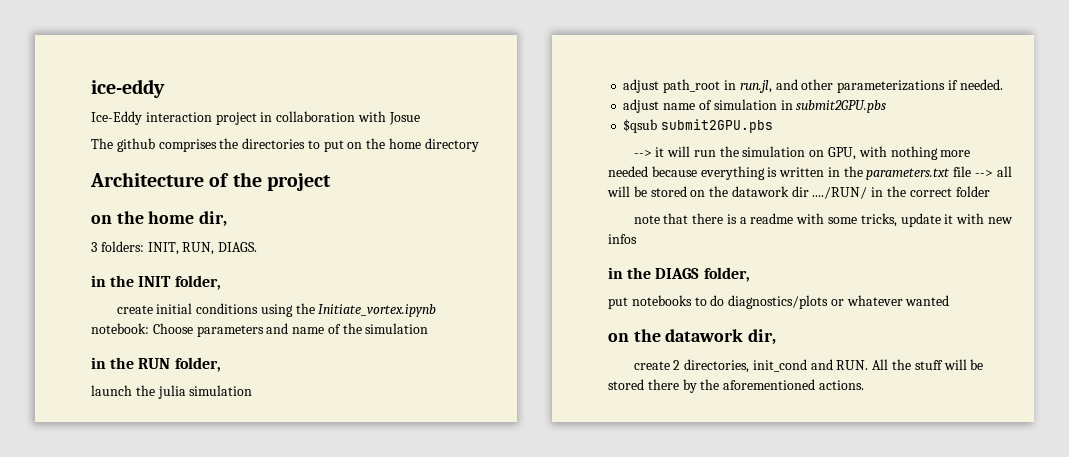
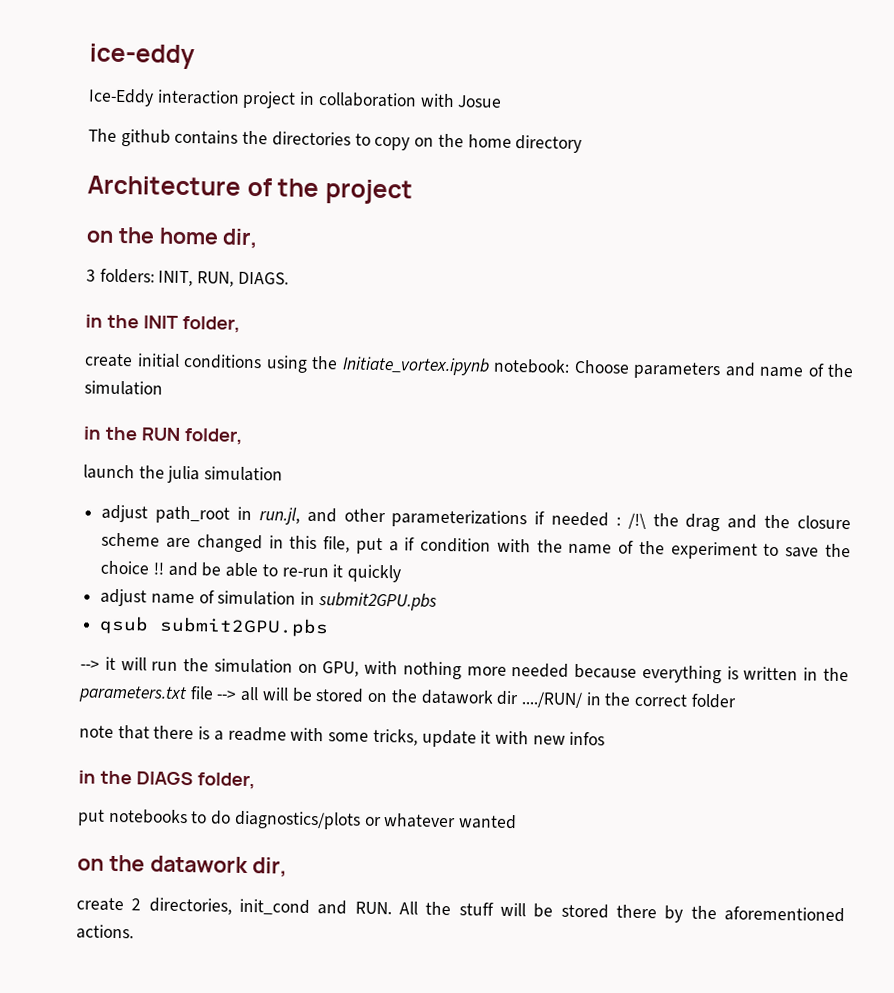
- The github comprises the directories to put on the home directory
+ The github contains the directories to copy on the home directory
- adjust path_root in run.jl, and other parameterizations if needed.
+ adjust path_root in run.jl, and other parameterizations if needed : /!\ the drag and the closure scheme are changed in this file, put a if condition with the name of the experiment to save the choice !! and be able to re-run it quickly
- $qsub submit2GPU.pbs
+ qsub submit2GPU.pbs

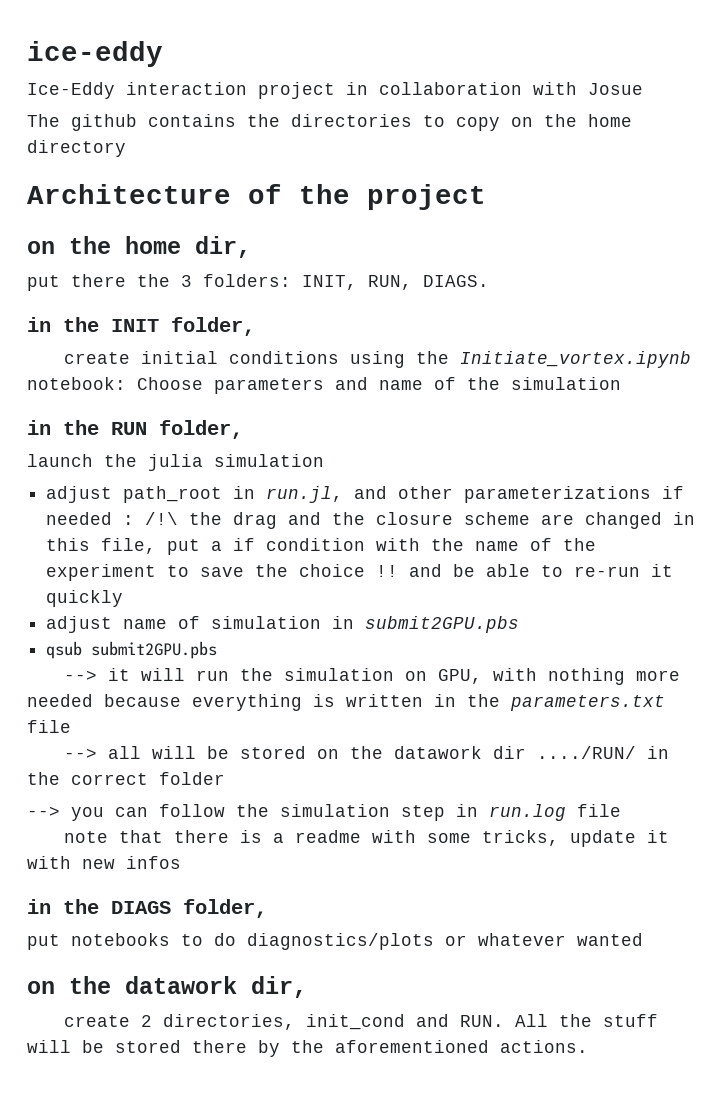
- 3 folders: INIT, RUN, DIAGS.
+ put there the 3 folders: INIT, RUN, DIAGS.
- --> it will run the simulation on GPU, with nothing more needed because everything is written in the parameters.txt file --> all will be stored on the datawork dir ..../RUN/ in the correct folder
+ --> it will run the simulation on GPU, with nothing more needed because everything is written in the parameters.txt file
+ --> all will be stored on the datawork dir ..../RUN/ in the correct folder
+ --> you can follow the simulation step in run.log file

